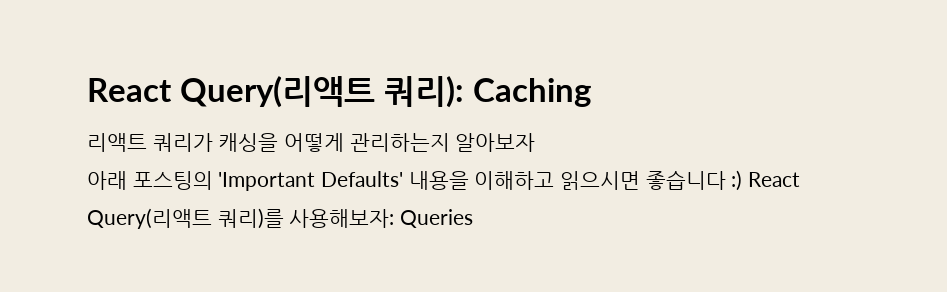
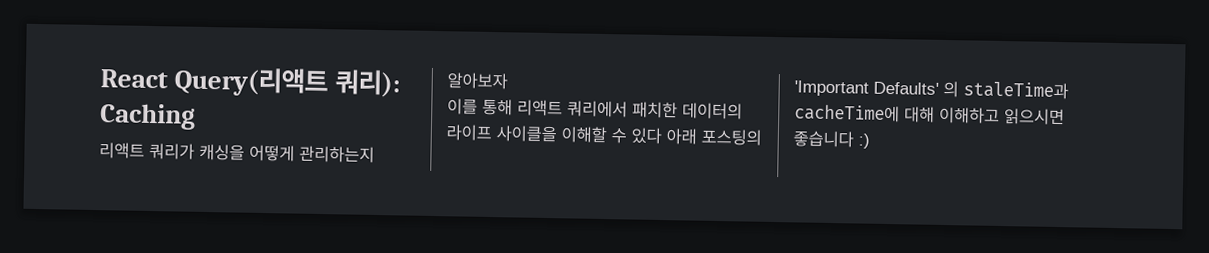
- 아래 포스팅의 'Important Defaults' 내용을 이해하고 읽으시면 좋습니다 :) React Query(리액트 쿼리)를 사용해보자: Queries
+ 이를 통해 리액트 쿼리에서 패치한 데이터의 라이프 사이클을 이해할 수 있다 아래 포스팅의 'Important Defaults' 의 staleTime과 cacheTime에 대해 이해하고 읽으시면 좋습니다 :)

